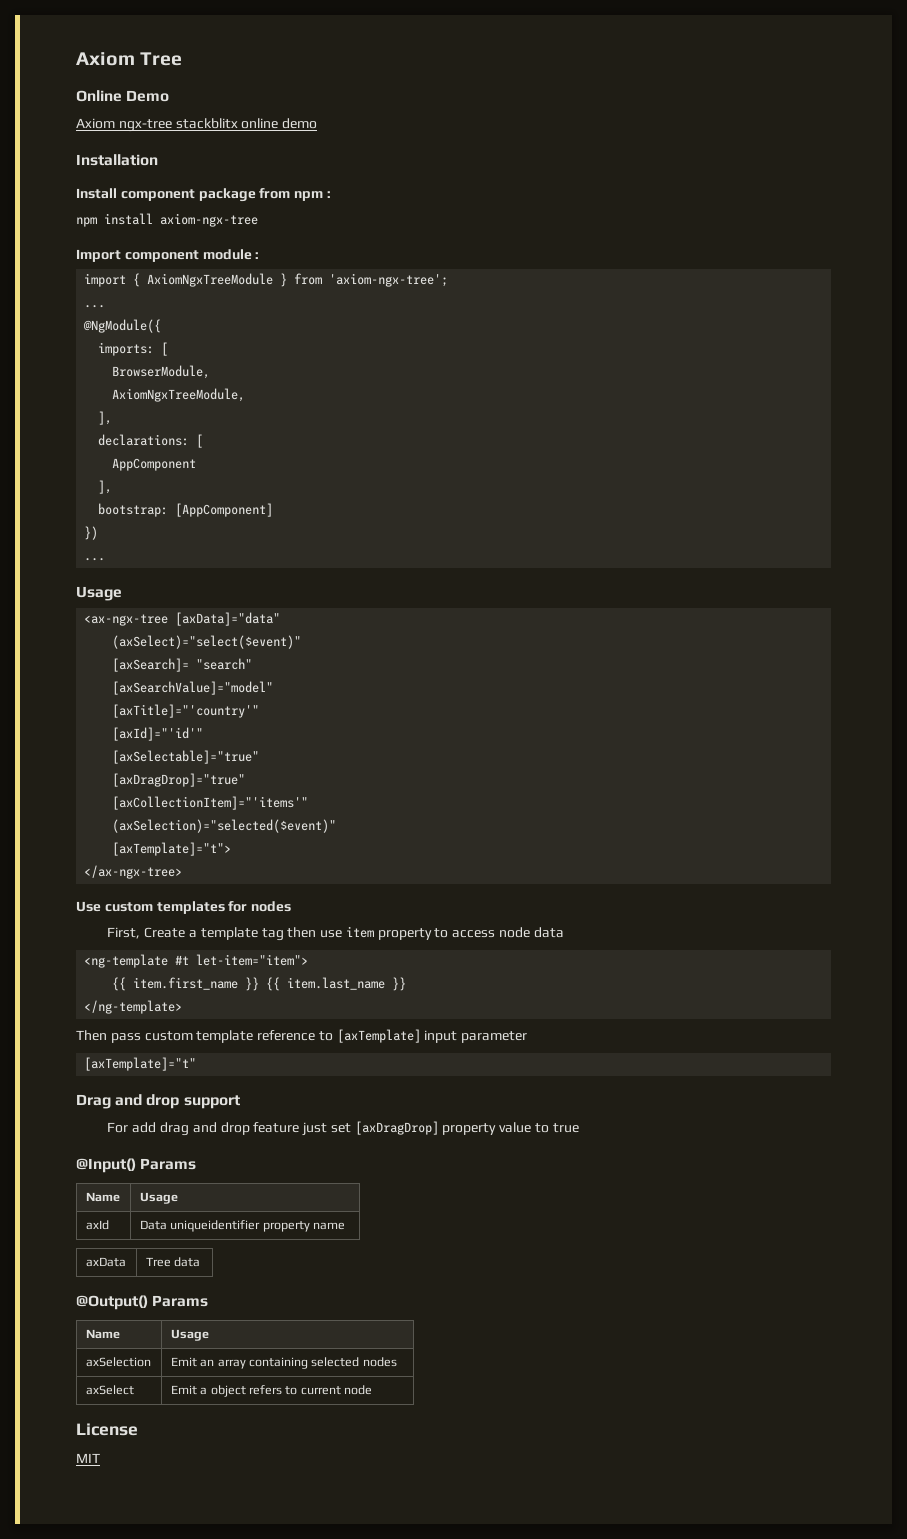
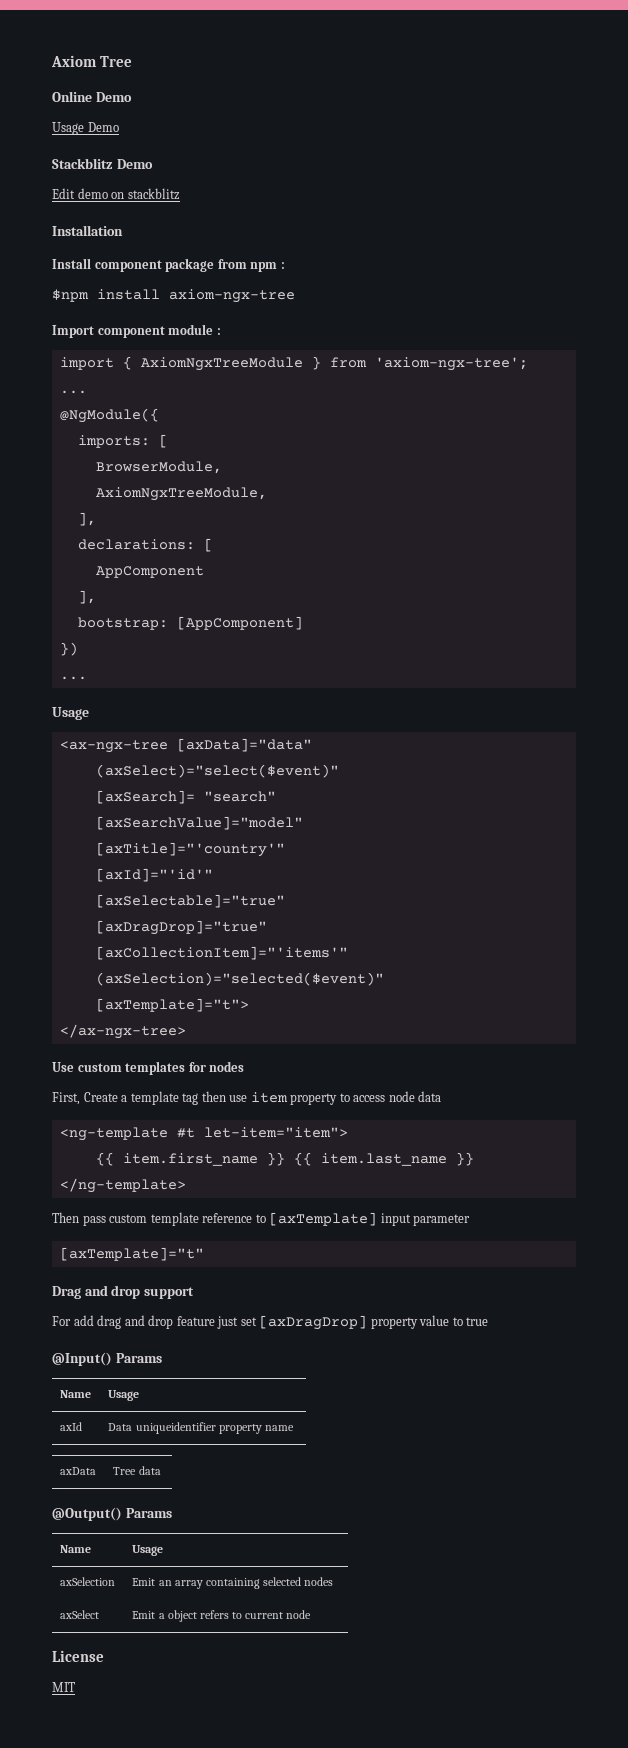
- Axiom ngx-tree stackblitx online demo
+ Usage Demo
+ Stackblitz Demo
+ Edit demo on stackblitz
- npm install axiom-ngx-tree
+ $npm install axiom-ngx-tree

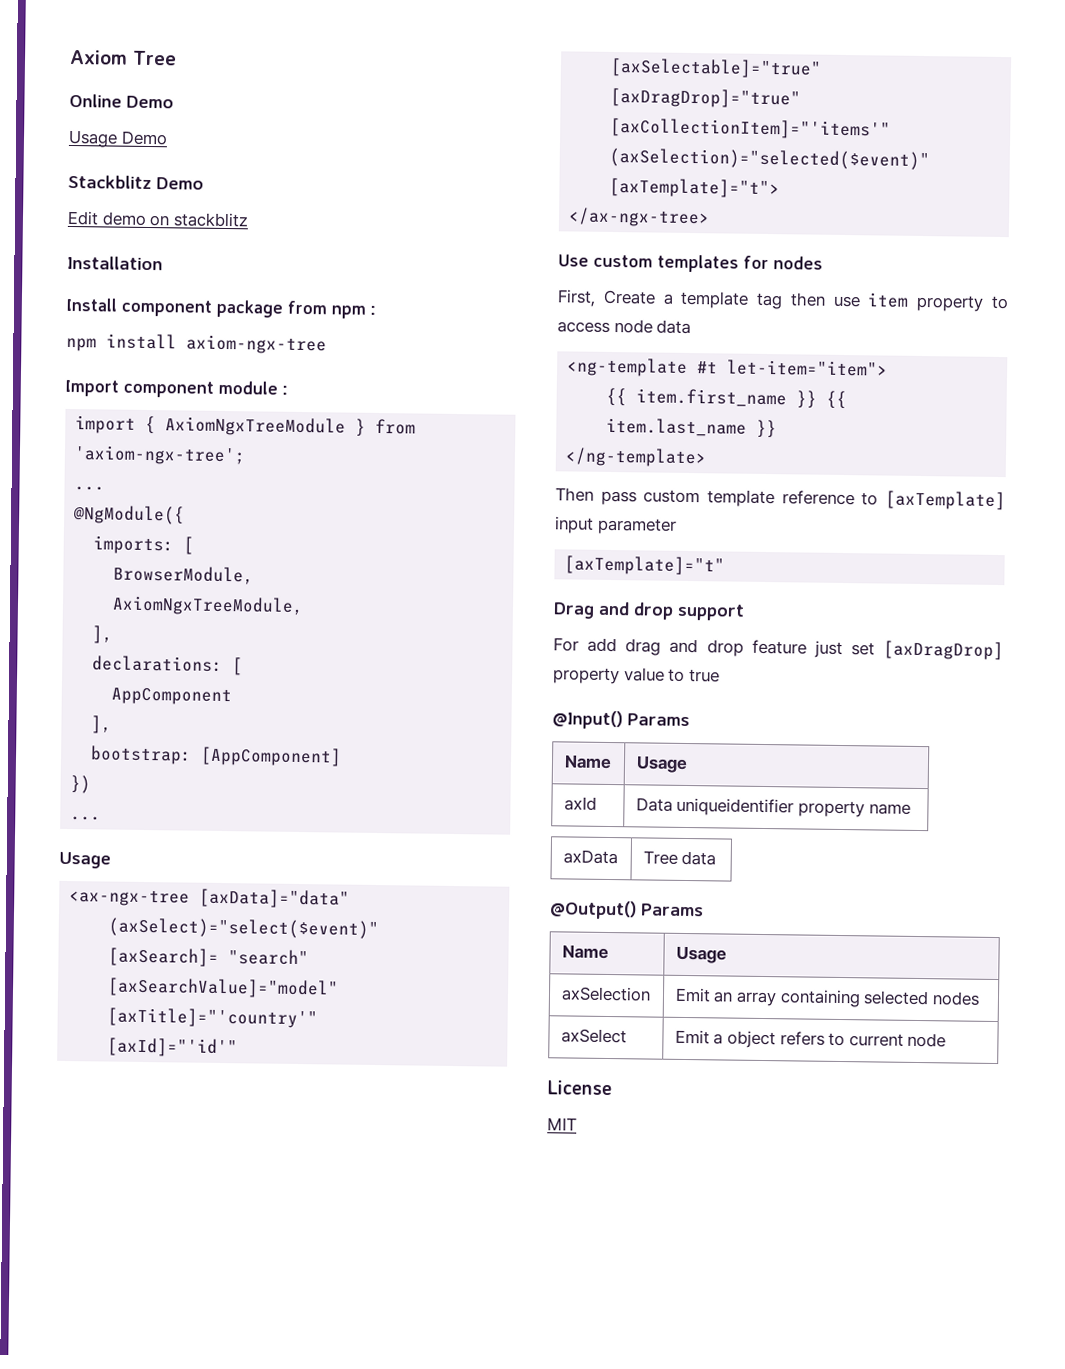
- $npm install axiom-ngx-tree
+ npm install axiom-ngx-tree

